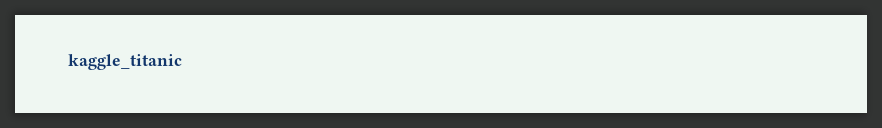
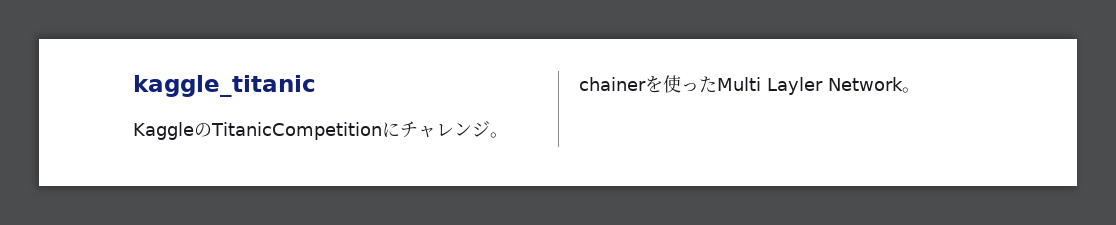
+ KaggleのTitanicCompetitionにチャレンジ。chainerを使ったMulti Layler Network。

